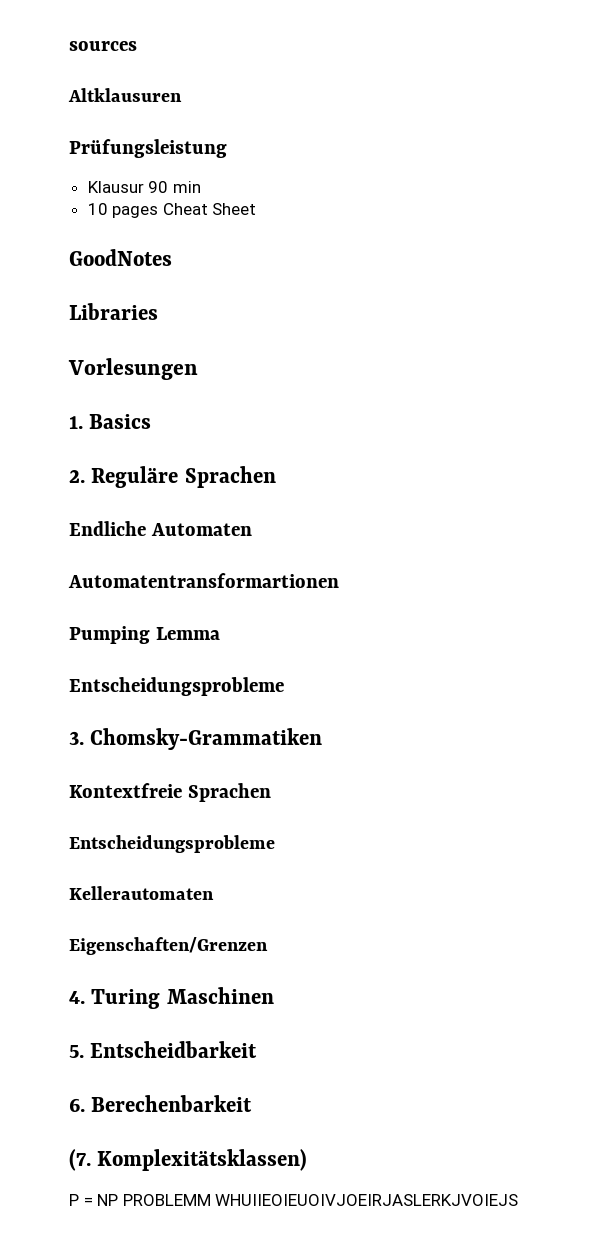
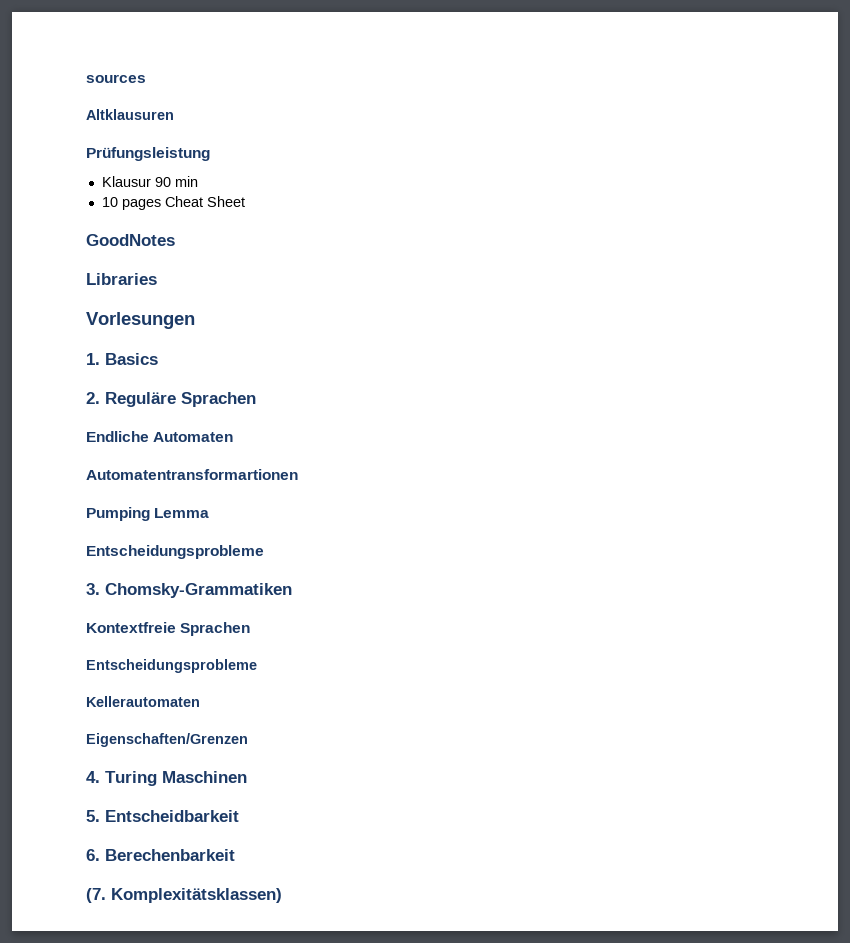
- P = NP PROBLEMM WHUIIEOIEUOIVJOEIRJASLERKJVOIEJS

